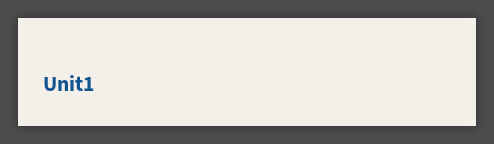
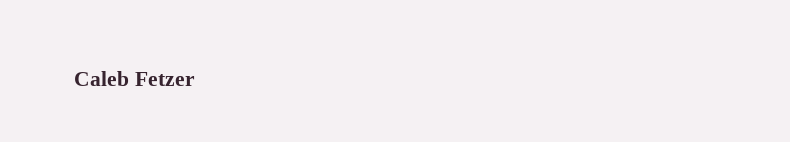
- Unit1
+ Caleb Fetzer

